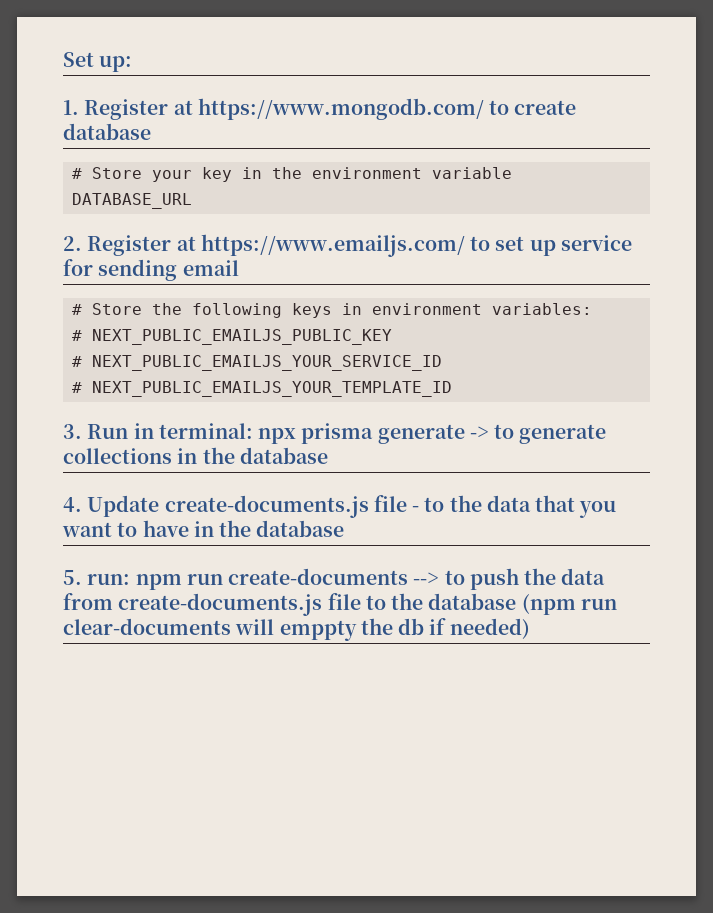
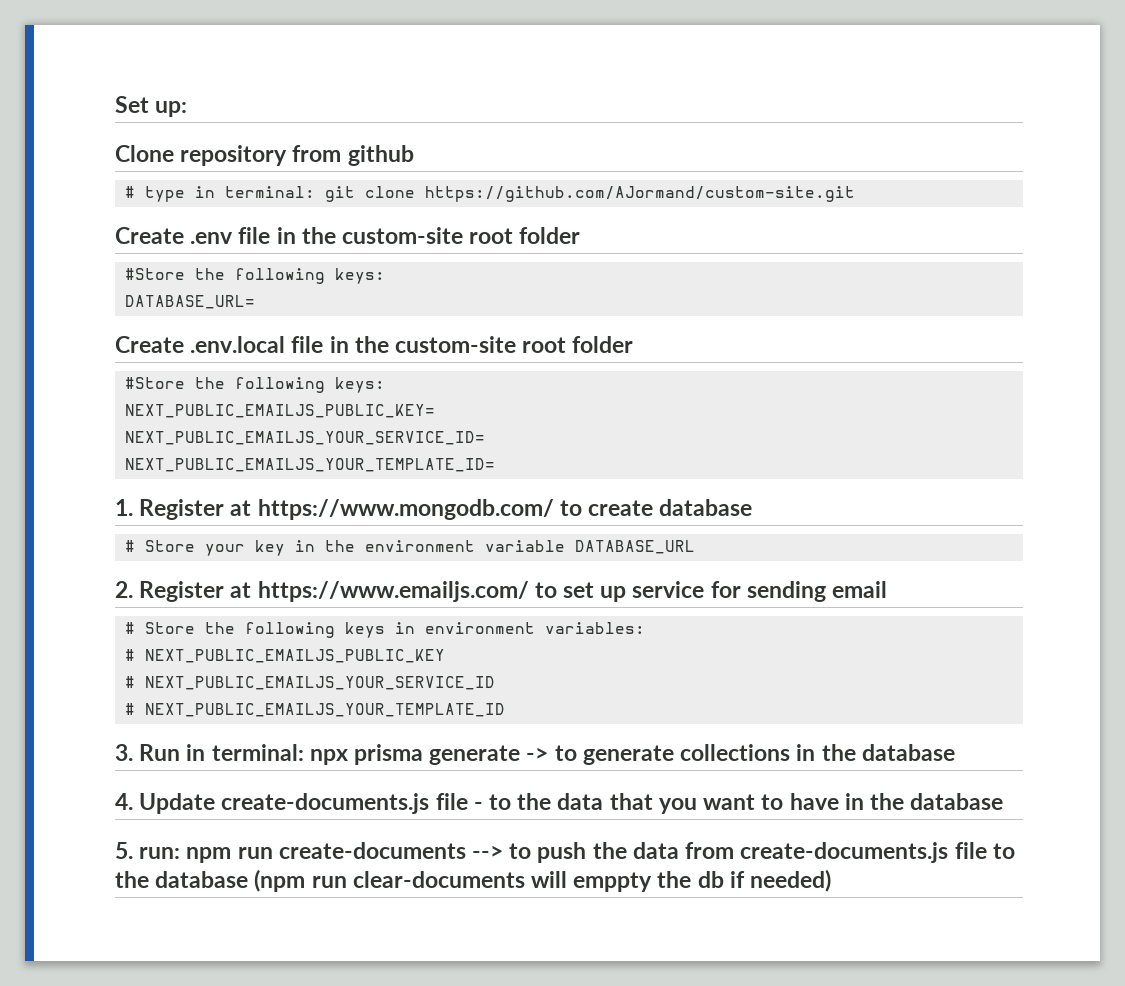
+ Clone repository from github
+ # type in terminal: git clone https://github.com/AJormand/custom-site.git
+ Create .env file in the custom-site root folder
+ #Store the following keys:
+ DATABASE_URL=
+ Create .env.local file in the custom-site root folder
+ #Store the following keys:
+ NEXT_PUBLIC_EMAILJS_PUBLIC_KEY=
+ NEXT_PUBLIC_EMAILJS_YOUR_SERVICE_ID=
+ NEXT_PUBLIC_EMAILJS_YOUR_TEMPLATE_ID=

